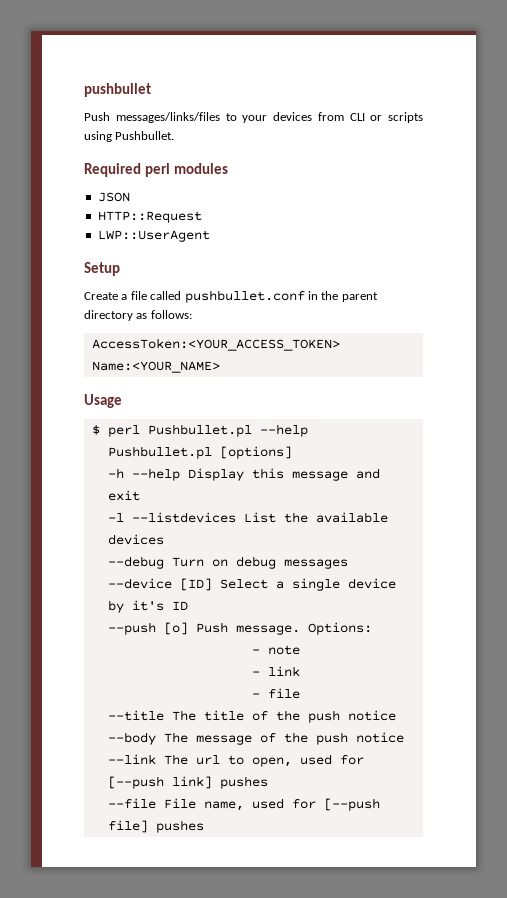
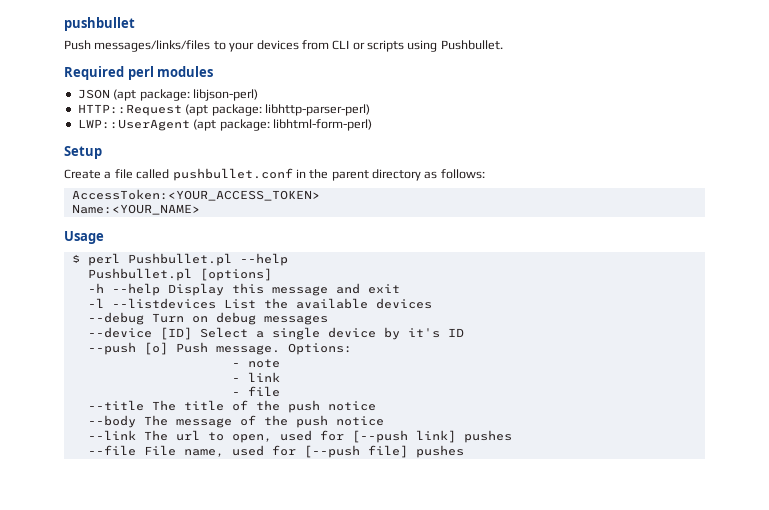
- JSON
- HTTP::Request
- LWP::UserAgent
+ JSON (apt package: libjson-perl)
+ HTTP::Request (apt package: libhttp-parser-perl)
+ LWP::UserAgent (apt package: libhtml-form-perl)

